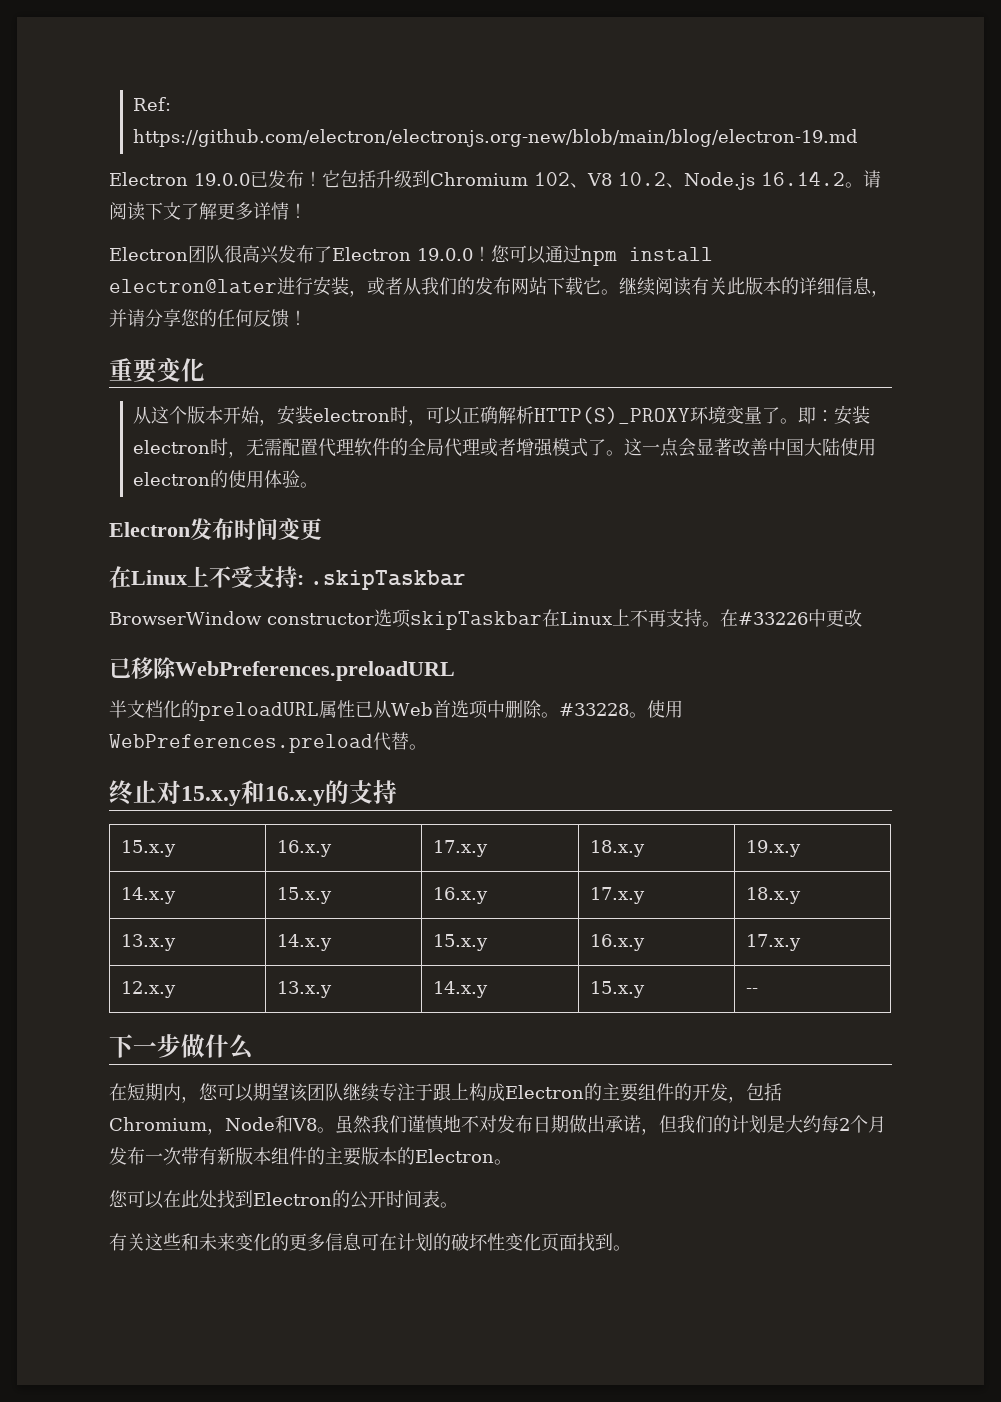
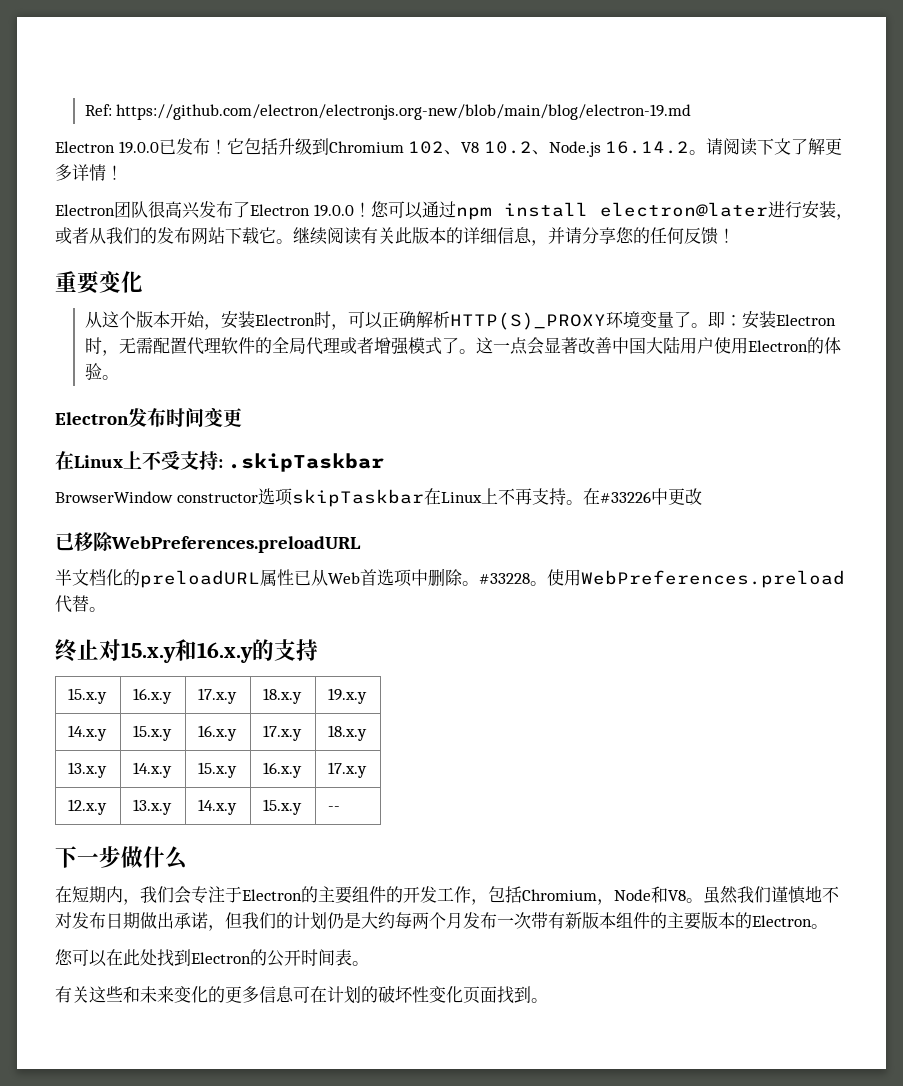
- 从这个版本开始，安装electron时，可以正确解析HTTP(S)_PROXY环境变量了。
+ 从这个版本开始，安装Electron时，可以正确解析HTTP(S)_PROXY环境变量了。
- 即：安装electron时，无需配置代理软件的全局代理或者增强模式了。
+ 即：安装Electron时，无需配置代理软件的全局代理或者增强模式了。
- 这一点会显著改善中国大陆使用electron的使用体验。
+ 这一点会显著改善中国大陆用户使用Electron的体验。
- 在短期内，您可以期望该团队继续专注于跟上构成Electron的主要组件的开发，包括Chromium，Node和V8。
+ 在短期内，我们会专注于Electron的主要组件的开发工作，包括Chromium，Node和V8。
- 虽然我们谨慎地不对发布日期做出承诺，但我们的计划是大约每2个月发布一次带有新版本组件的主要版本的Electron。
+ 虽然我们谨慎地不对发布日期做出承诺，但我们的计划仍是大约每两个月发布一次带有新版本组件的主要版本的Electron。

